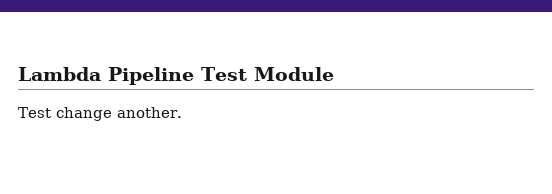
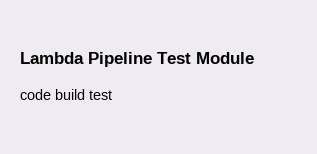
- Test change another.
+ code build test

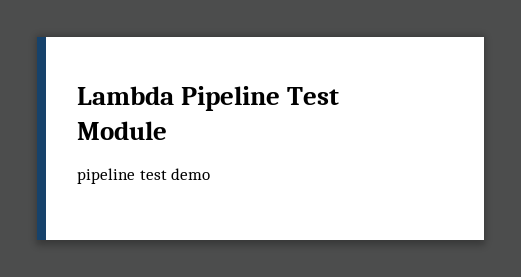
- code build test
+ pipeline test demo

